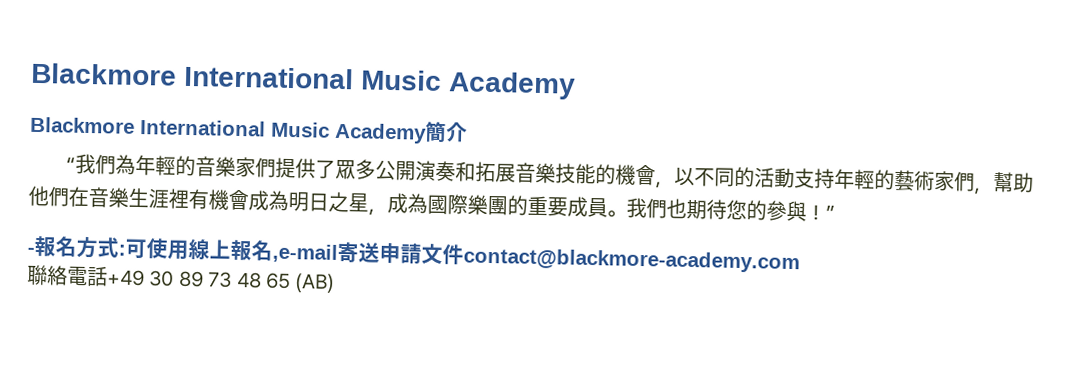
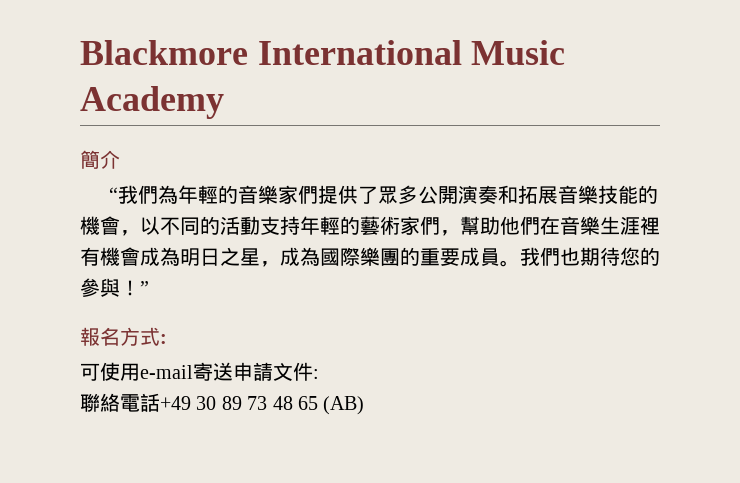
- Blackmore International Music Academy簡介
+ 簡介
- -報名方式:可使用線上報名,e-mail寄送申請文件contact@blackmore-academy.com
+ 報名方式:
+ 可使用e-mail寄送申請文件:

